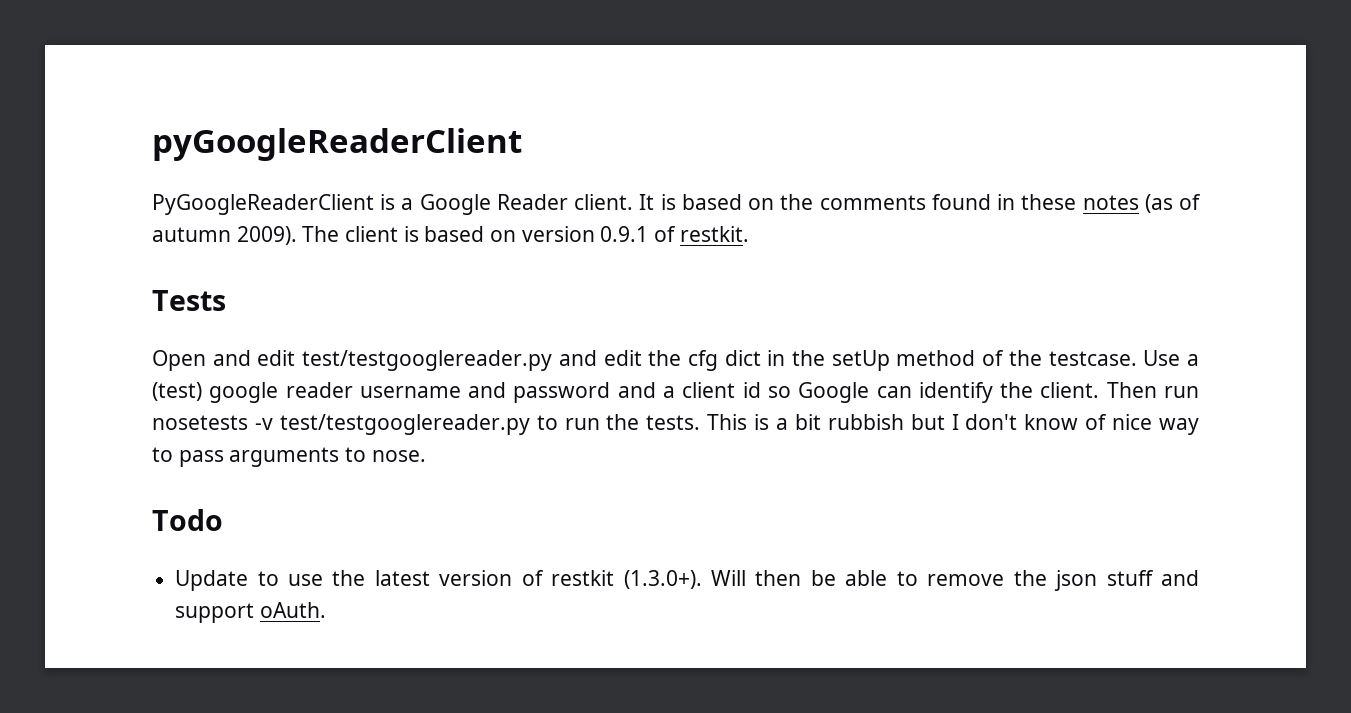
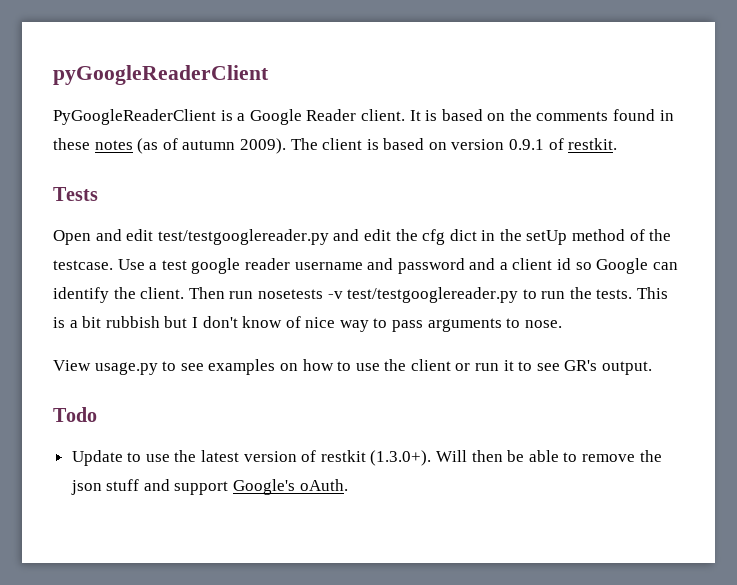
- Use a (test) google reader username and password and a client id so Google can identify the client.
+ Use a test google reader username and password and a client id so Google can identify the client.
+ View usage.py to see examples on how to use the client or run it to see GR's output.
- Update to use the latest version of restkit (1.3.0+). Will then be able to remove the json stuff and support oAuth.
+ Update to use the latest version of restkit (1.3.0+). Will then be able to remove the json stuff and support Google's oAuth.

